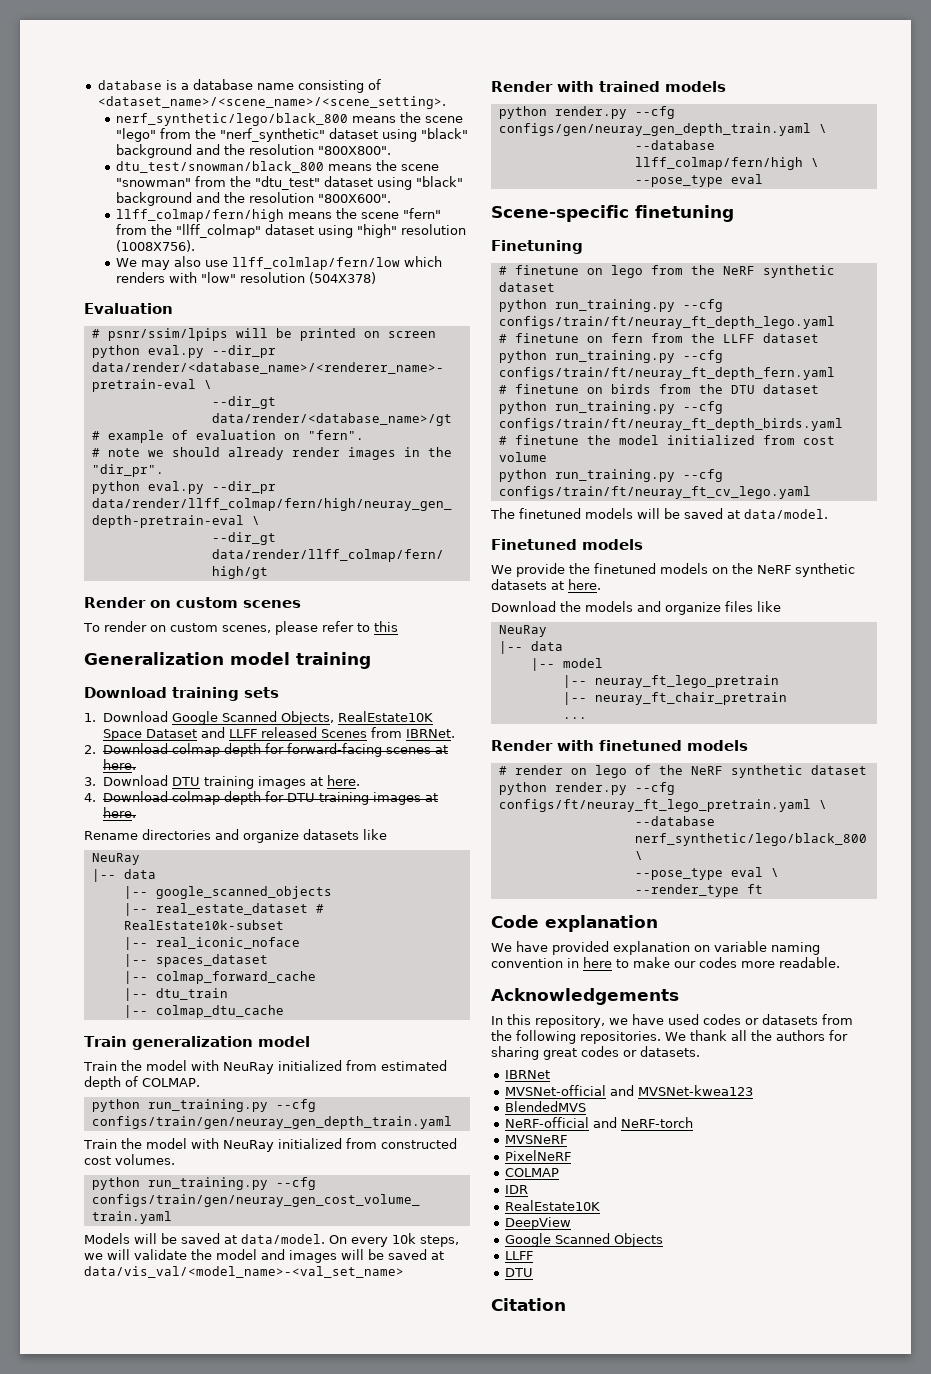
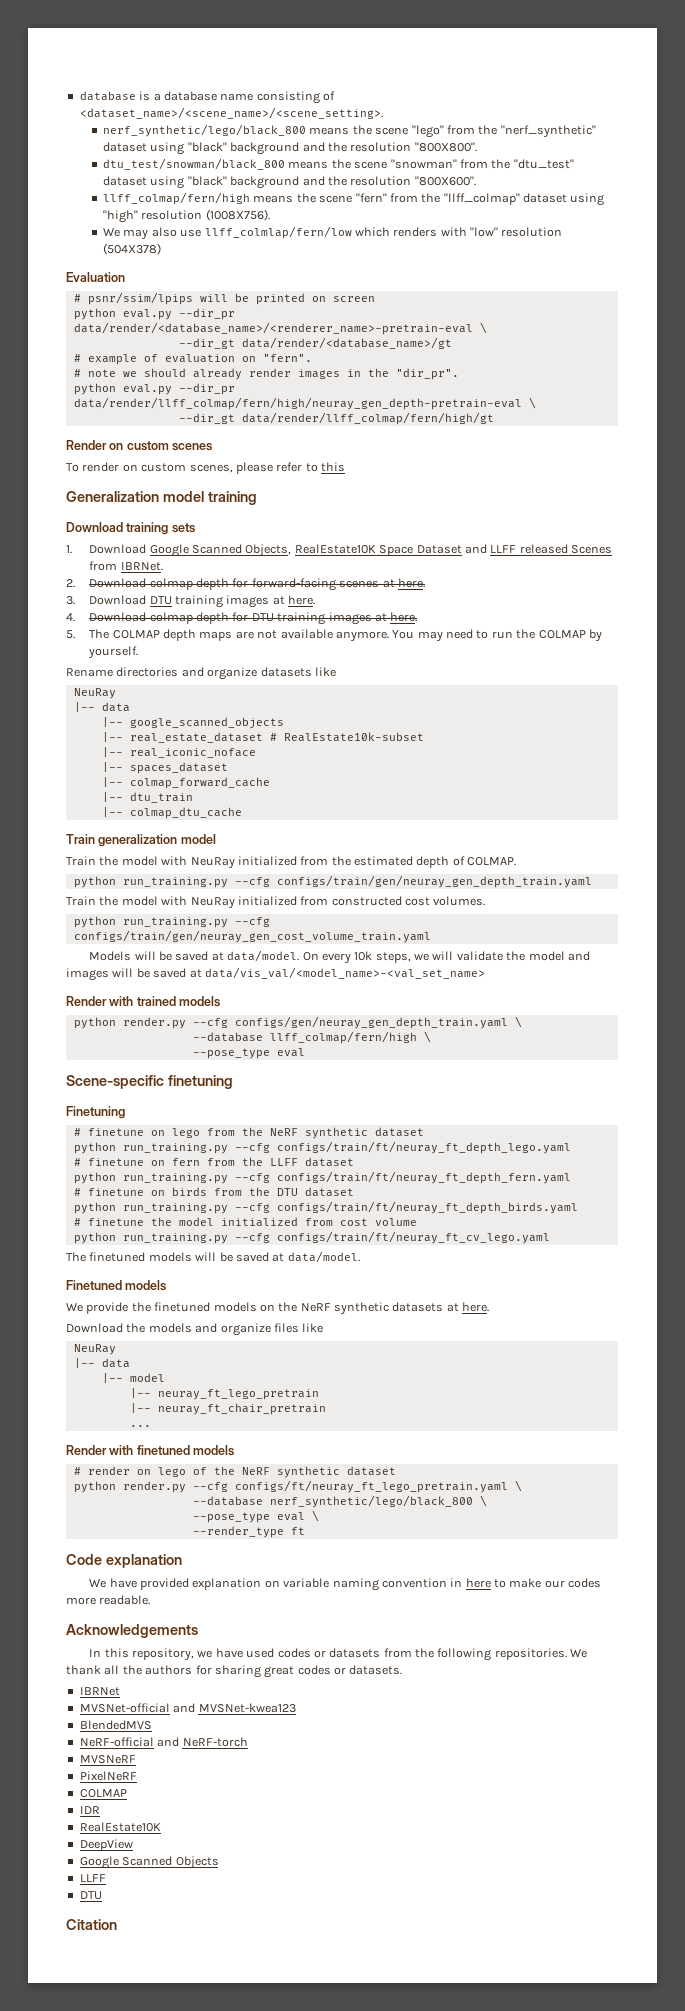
+ 5. The COLMAP depth maps are not available anymore. You may need to run the COLMAP by yourself.
- Train the model with NeuRay initialized from estimated depth of COLMAP.
+ Train the model with NeuRay initialized from the estimated depth of COLMAP.

